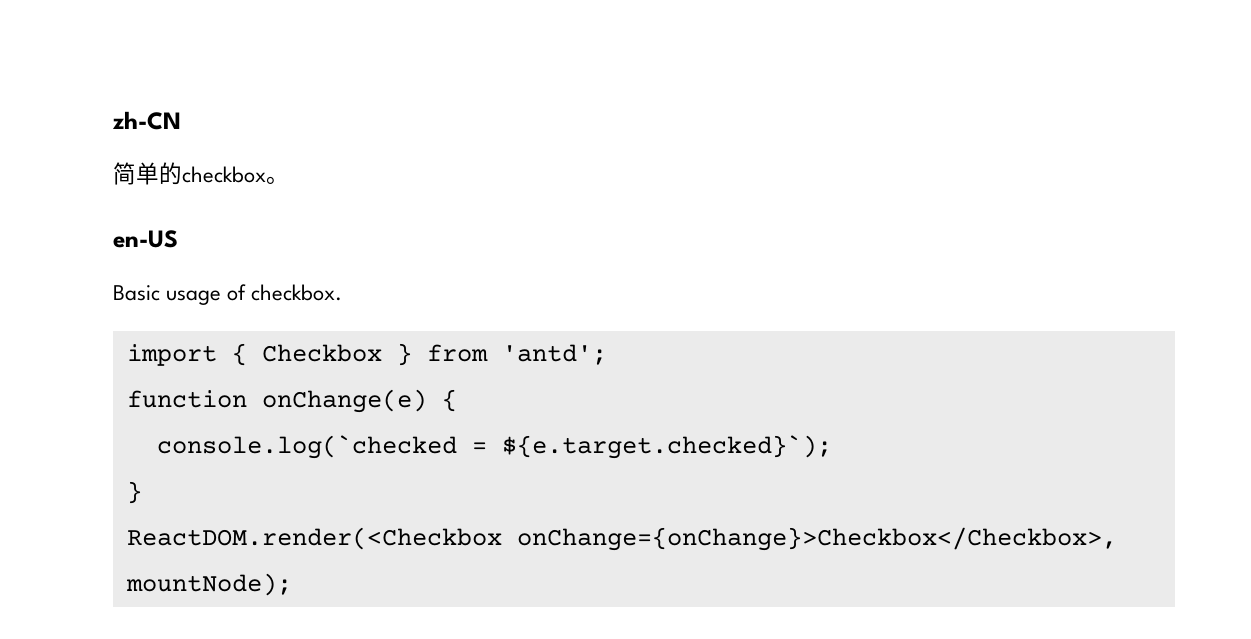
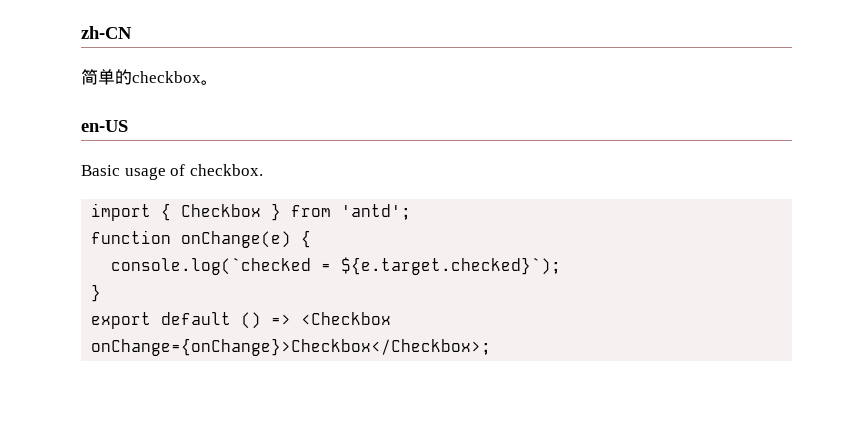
- ReactDOM.render(<Checkbox onChange={onChange}>Checkbox</Checkbox>, mountNode);
+ export default () => <Checkbox onChange={onChange}>Checkbox</Checkbox>;

